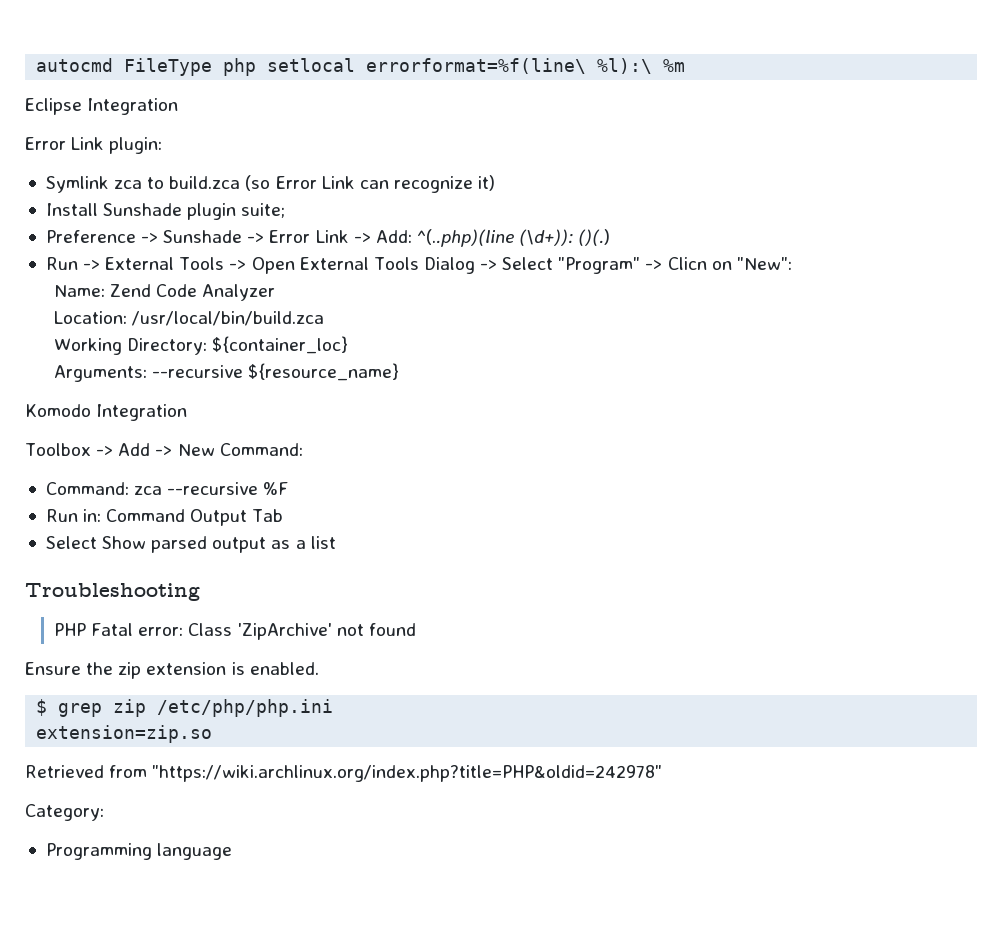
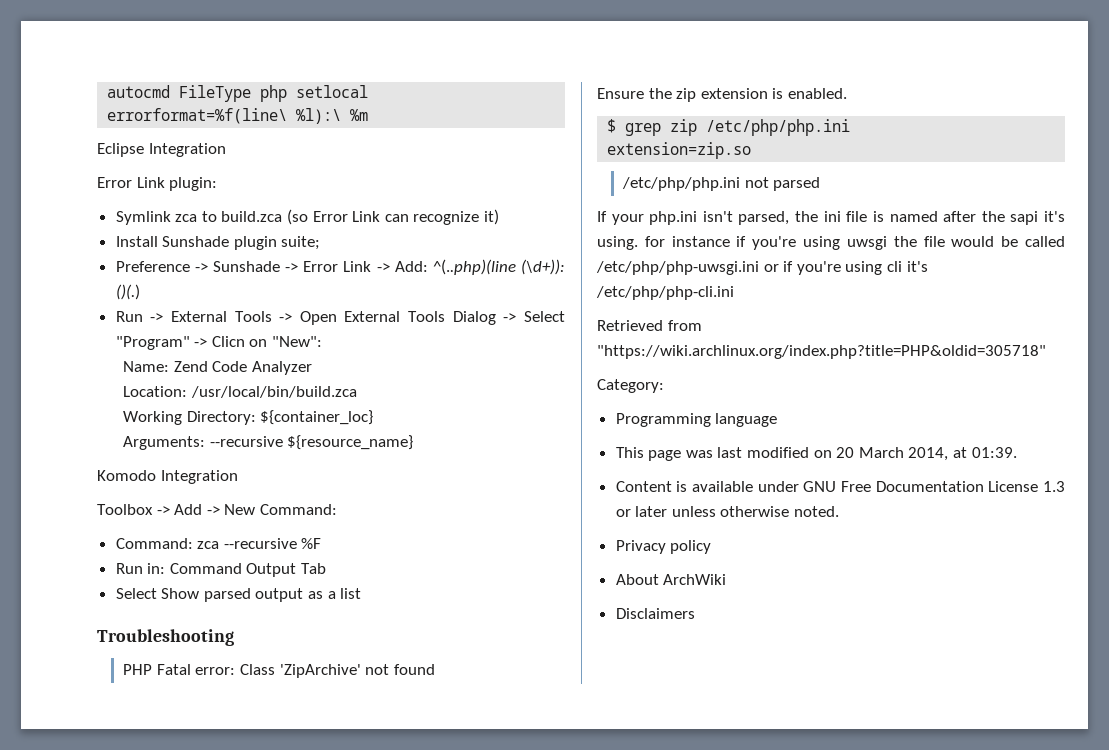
+ /etc/php/php.ini not parsed
+ If your php.ini isn't parsed, the ini file is named after the sapi it's using. for instance if you're using uwsgi the file would be called /etc/php/php-uwsgi.ini or if you're using cli it's /etc/php/php-cli.ini
- Retrieved from "https://wiki.archlinux.org/index.php?title=PHP&oldid=242978"
+ Retrieved from "https://wiki.archlinux.org/index.php?title=PHP&oldid=305718"
+ This page was last modified on 20 March 2014, at 01:39.
+ Content is available under GNU Free Documentation License 1.3 or later unless otherwise noted.
+ Privacy policy
+ About ArchWiki
+ Disclaimers

